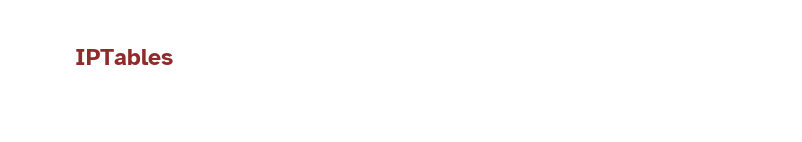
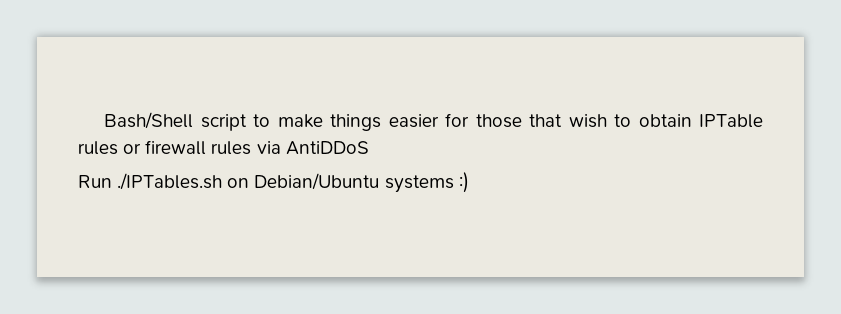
- IPTables
+ Bash/Shell script to make things easier for those that wish to obtain IPTable rules or firewall rules via AntiDDoS
+ Run ./IPTables.sh on Debian/Ubuntu systems :)

